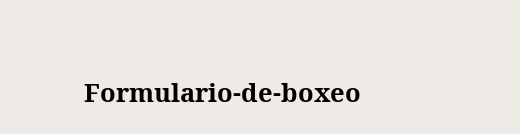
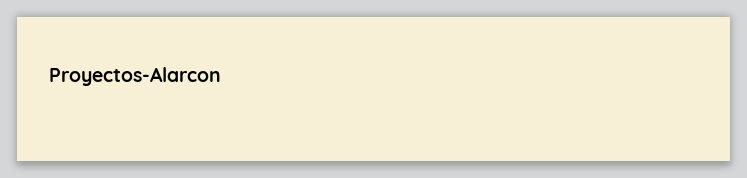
- Formulario-de-boxeo
+ Proyectos-Alarcon

